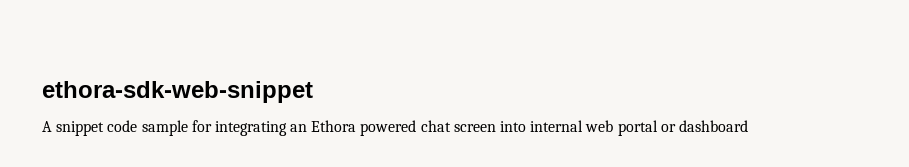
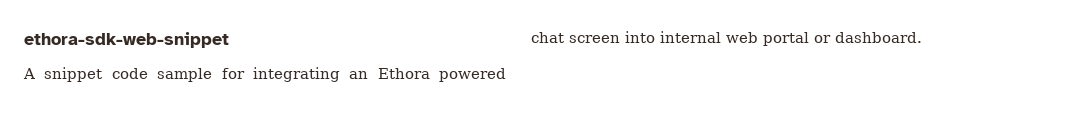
- A snippet code sample for integrating an Ethora powered chat screen into internal web portal or dashboard
+ A snippet code sample for integrating an Ethora powered chat screen into internal web portal or dashboard.

